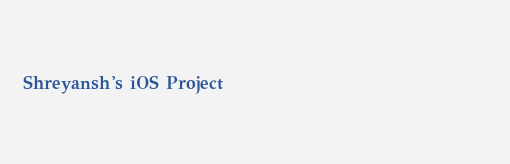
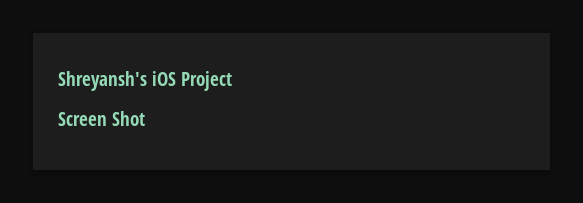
+ Screen Shot

